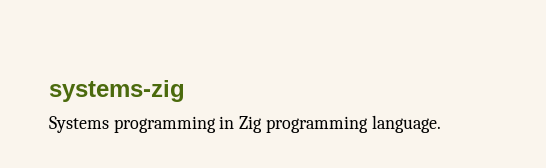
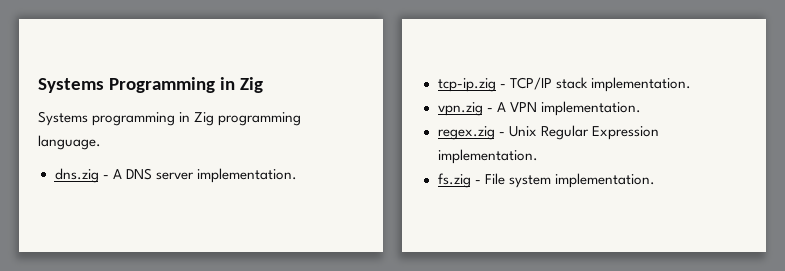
- systems-zig
+ Systems Programming in Zig
+ dns.zig - A DNS server implementation.
+ tcp-ip.zig - TCP/IP stack implementation.
+ vpn.zig - A VPN implementation.
+ regex.zig - Unix Regular Expression implementation.
+ fs.zig - File system implementation.

